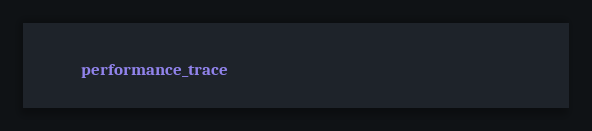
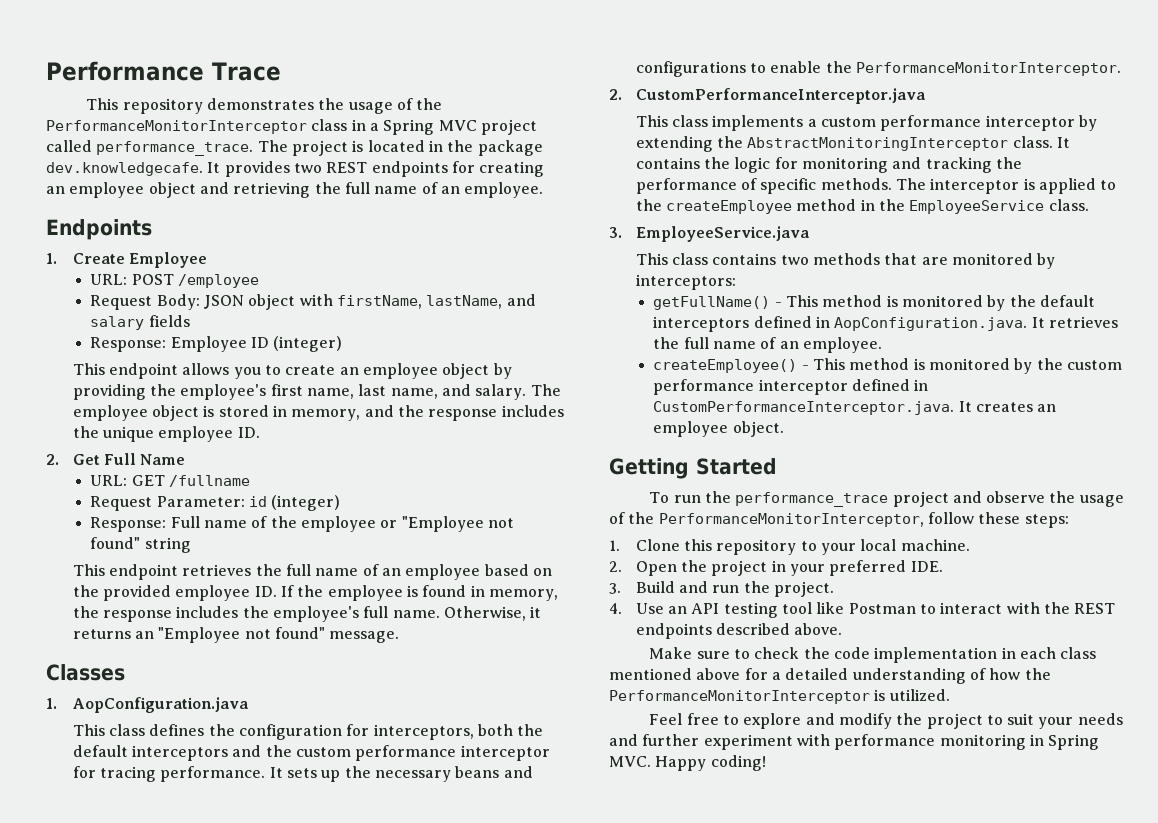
- performance_trace
+ Performance Trace
+ This repository demonstrates the usage of the PerformanceMonitorInterceptor class in a Spring MVC project called performance_trace. The project is located in the package dev.knowledgecafe. It provides two REST endpoints for creating an employee object and retrieving the full name of an employee.
+ Endpoints
+ 1. Create Employee
+ URL: POST /employee
+ Request Body: JSON object with firstName, lastName, and salary fields
+ Response: Employee ID (integer)
+ This endpoint allows you to create an employee object by providing the employee's first name, last name, and salary. The employee object is stored in memory, and the response includes the unique employee ID.
+ 2. Get Full Name
+ URL: GET /fullname
+ Request Parameter: id (integer)
+ Response: Full name of the employee or "Employee not found" string
+ This endpoint retrieves the full name of an employee based on the provided employee ID. If the employee is found in memory, the response includes the employee's full name. Otherwise, it returns an "Employee not found" message.
+ Classes
+ 1. AopConfiguration.java
+ This class defines the configuration for interceptors, both the default interceptors and the custom performance interceptor for tracing performance. It sets up the necessary beans and configurations to enable the PerformanceMonitorInterceptor.
+ 2. CustomPerformanceInterceptor.java
+ This class implements a custom performance interceptor by extending the AbstractMonitoringInterceptor class. It contains the logic for monitoring and tracking the performance of specific methods. The interceptor is applied to the createEmployee method in the EmployeeService class.
+ 3. EmployeeService.java
+ This class contains two methods that are monitored by interceptors:
+ getFullName() - This method is monitored by the default interceptors defined in AopConfiguration.java. It retrieves the full name of an employee.
+ createEmployee() - This method is monitored by the custom performance interceptor defined in CustomPerformanceInterceptor.java. It creates an employee object.
+ Getting Started
+ To run the performance_trace project and observe the usage of the PerformanceMonitorInterceptor, follow these steps:
+ 1. Clone this repository to your local machine.
+ 2. Open the project in your preferred IDE.
+ 3. Build and run the project.
+ 4. Use an API testing tool like Postman to interact with the REST endpoints described above.
+ Make sure to check the code implementation in each class mentioned above for a detailed understanding of how the PerformanceMonitorInterceptor is utilized.
+ Feel free to explore and modify the project to suit your needs and further experiment with performance monitoring in Spring MVC. Happy coding!

